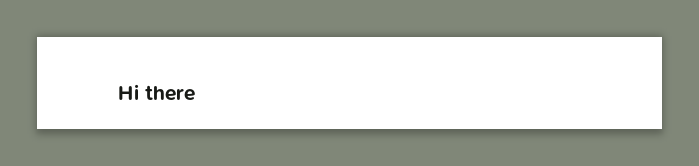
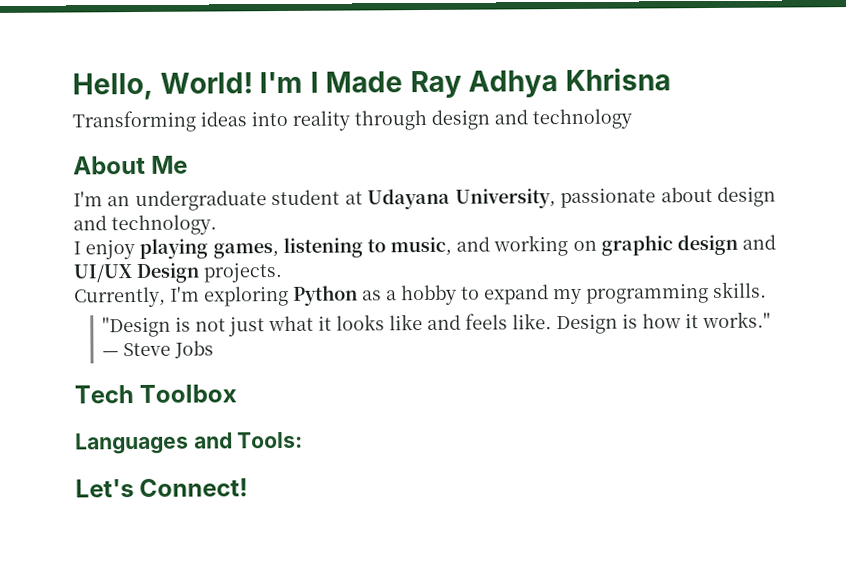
- Hi there
+ Hello, World! I'm I Made Ray Adhya Khrisna
+ Transforming ideas into reality through design and technology
+ About Me
+ I'm an undergraduate student at Udayana University, passionate about design and technology.
+ I enjoy playing games, listening to music, and working on graphic design and UI/UX Design projects.
+ Currently, I'm exploring Python as a hobby to expand my programming skills.
+ "Design is not just what it looks like and feels like. Design is how it works." — Steve Jobs
+ Tech Toolbox
+ Languages and Tools:
+ Let's Connect!

